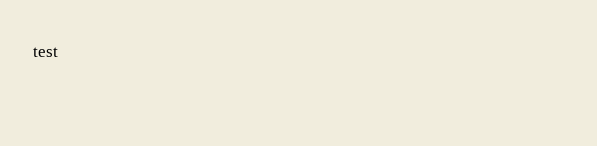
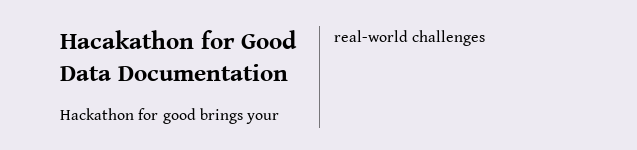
- test
+ Hacakathon for Good Data Documentation
+ Hackathon for good brings your real-world challenges

